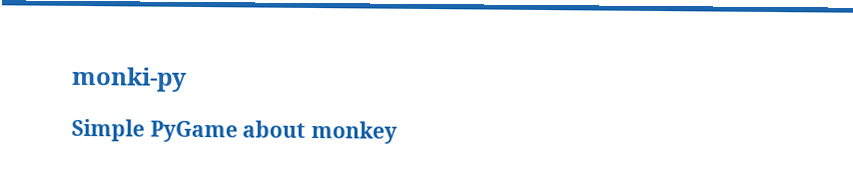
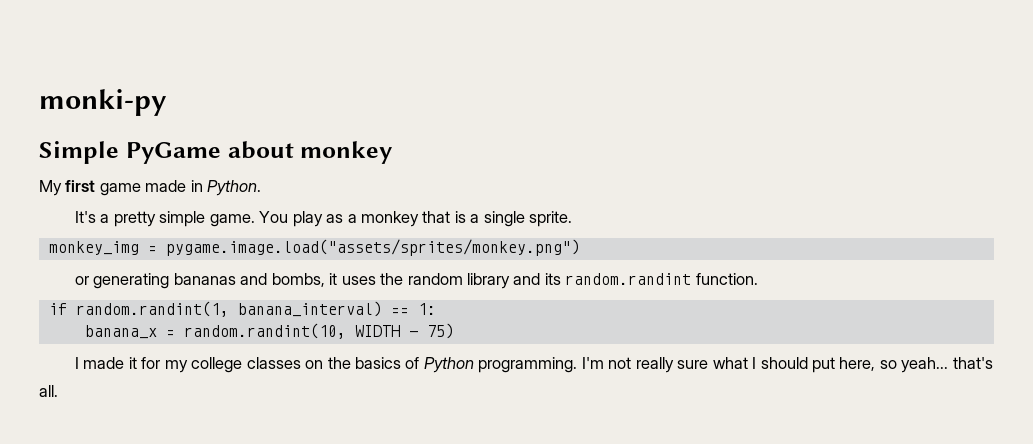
+ My first game made in Python.
+ It's a pretty simple game. You play as a monkey that is a single sprite.
+ monkey_img = pygame.image.load("assets/sprites/monkey.png")
+ or generating bananas and bombs, it uses the random library and its random.randint function.
+ if random.randint(1, banana_interval) == 1:
+ banana_x = random.randint(10, WIDTH - 75)
+ I made it for my college classes on the basics of Python programming. I'm not really sure what I should put here, so yeah... that's all.

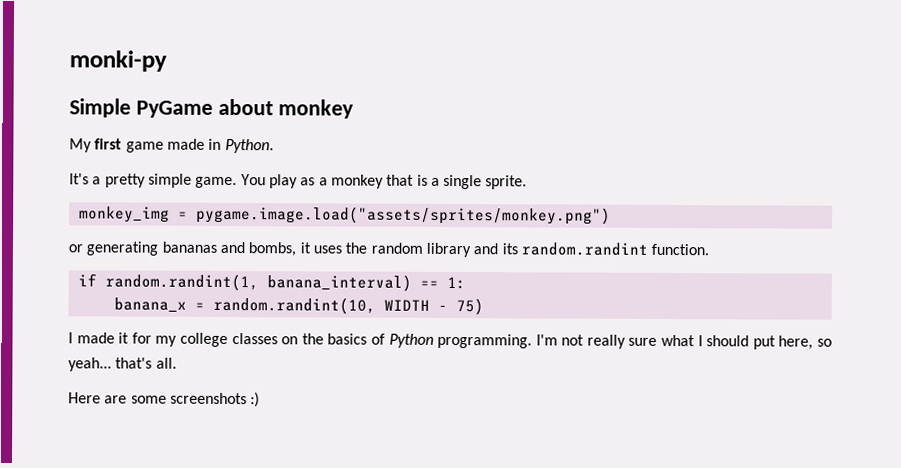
+ Here are some screenshots :)

